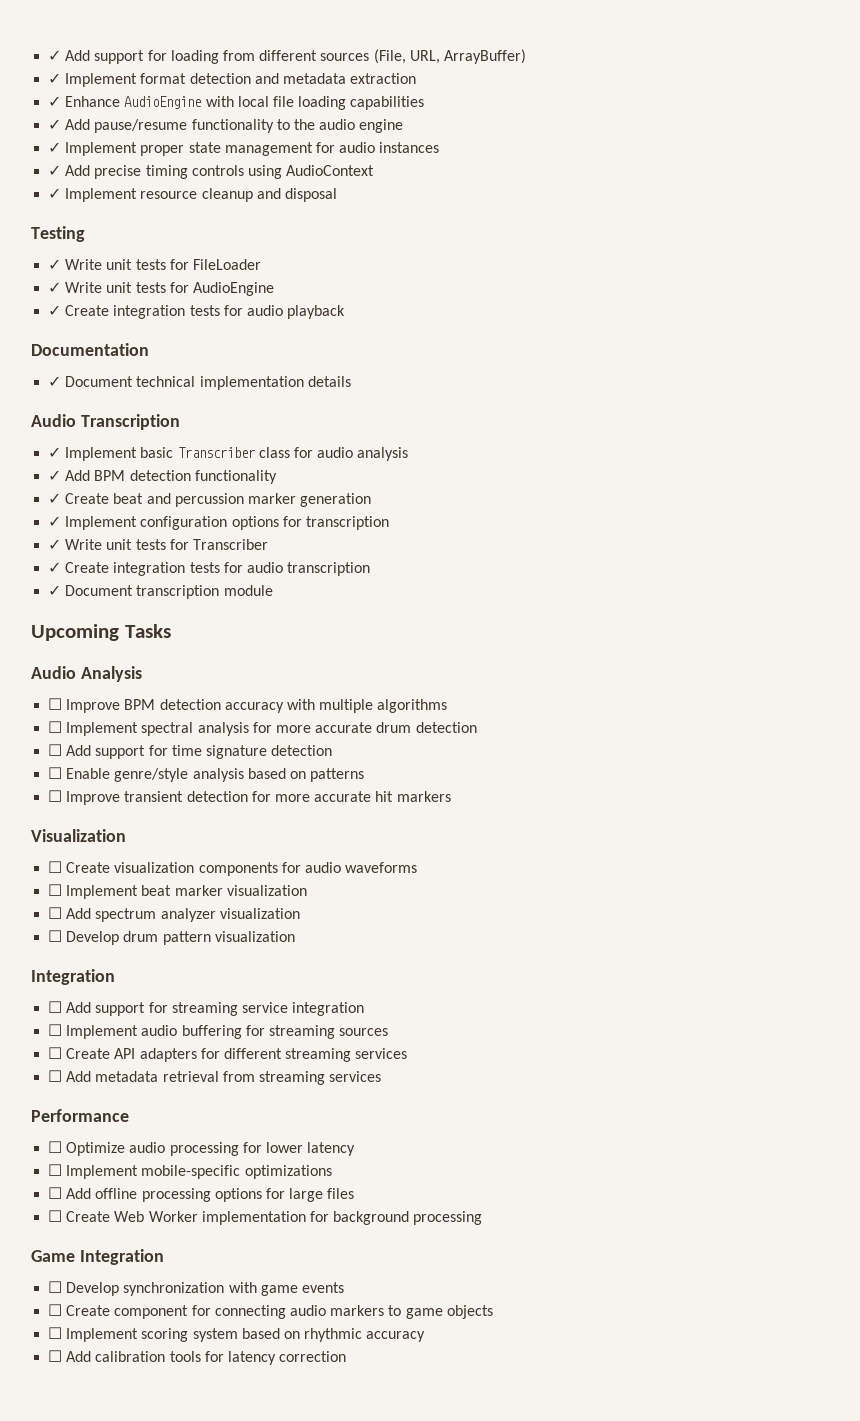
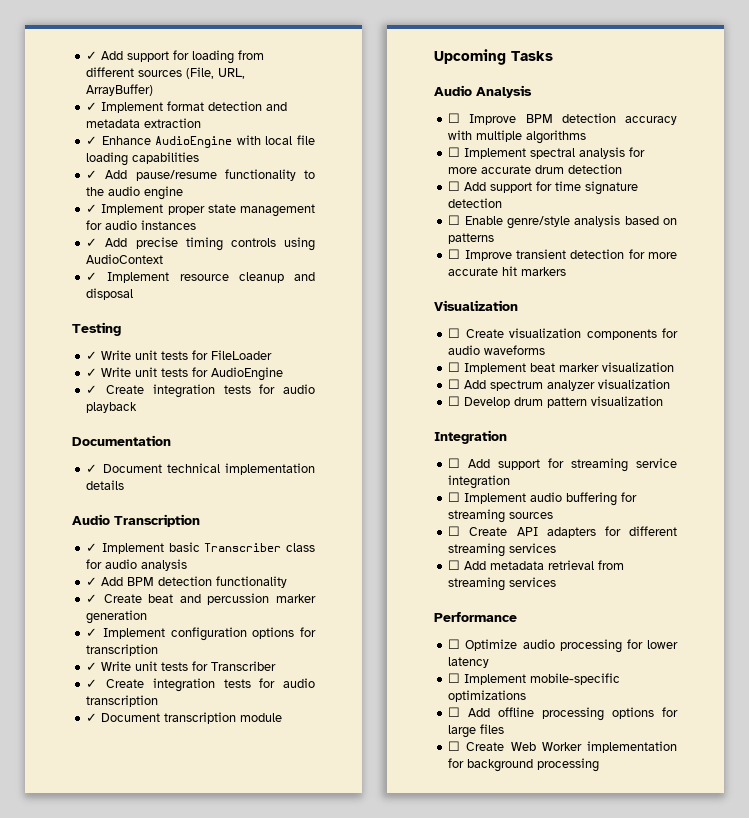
- Game Integration
- ☐ Develop synchronization with game events
- ☐ Create component for connecting audio markers to game objects
- ☐ Implement scoring system based on rhythmic accuracy
- ☐ Add calibration tools for latency correction

